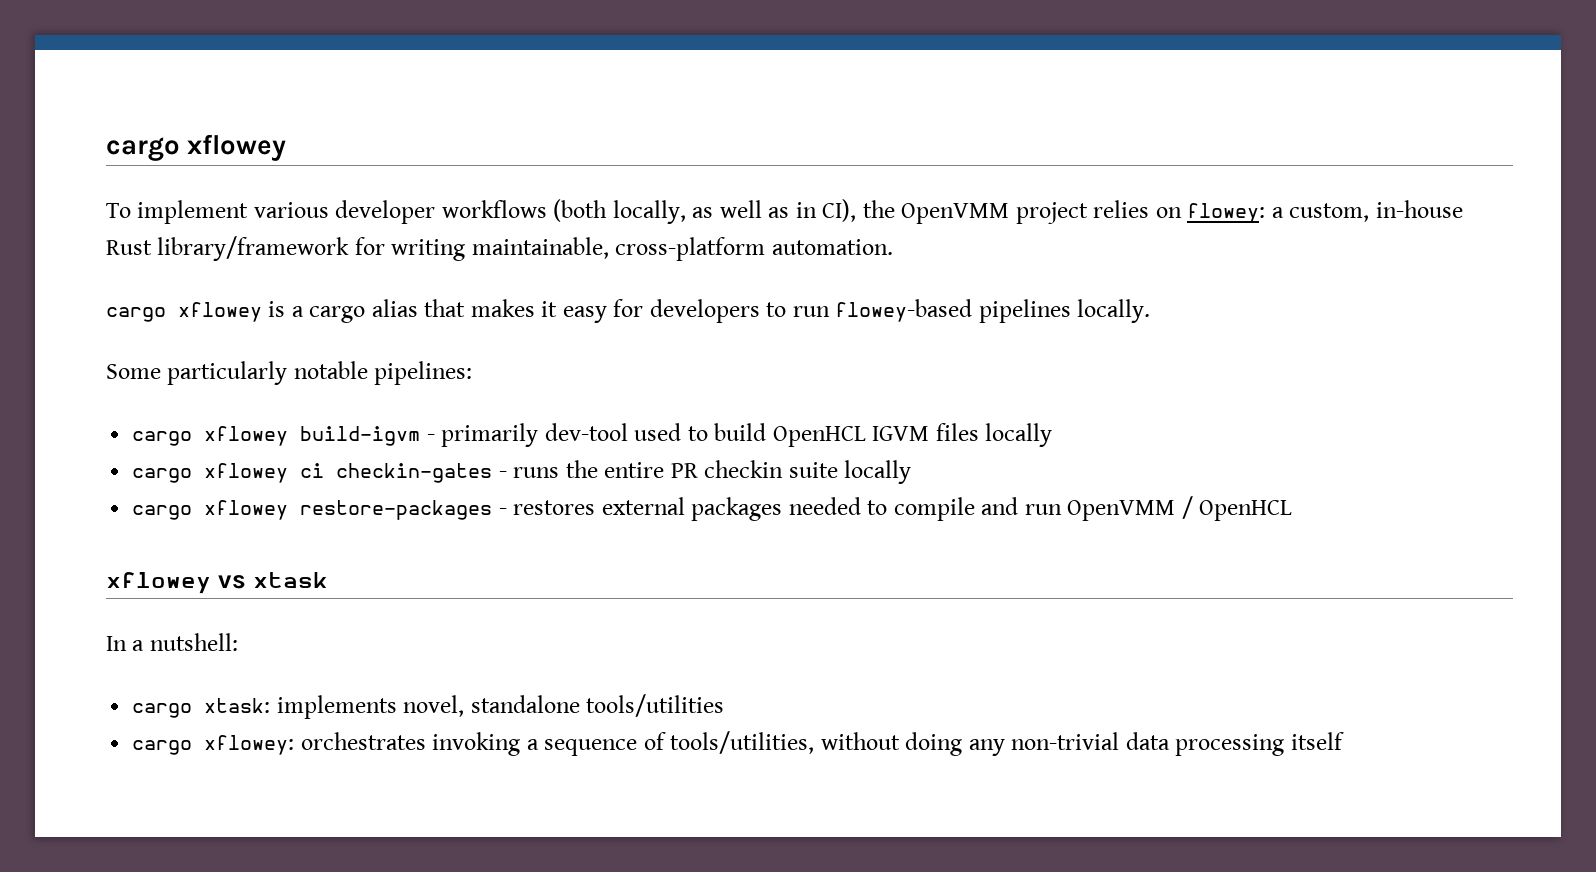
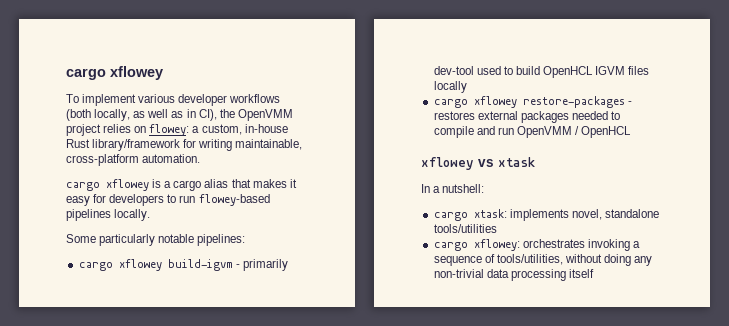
- cargo xflowey ci checkin-gates - runs the entire PR checkin suite locally

